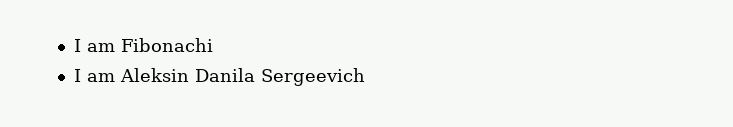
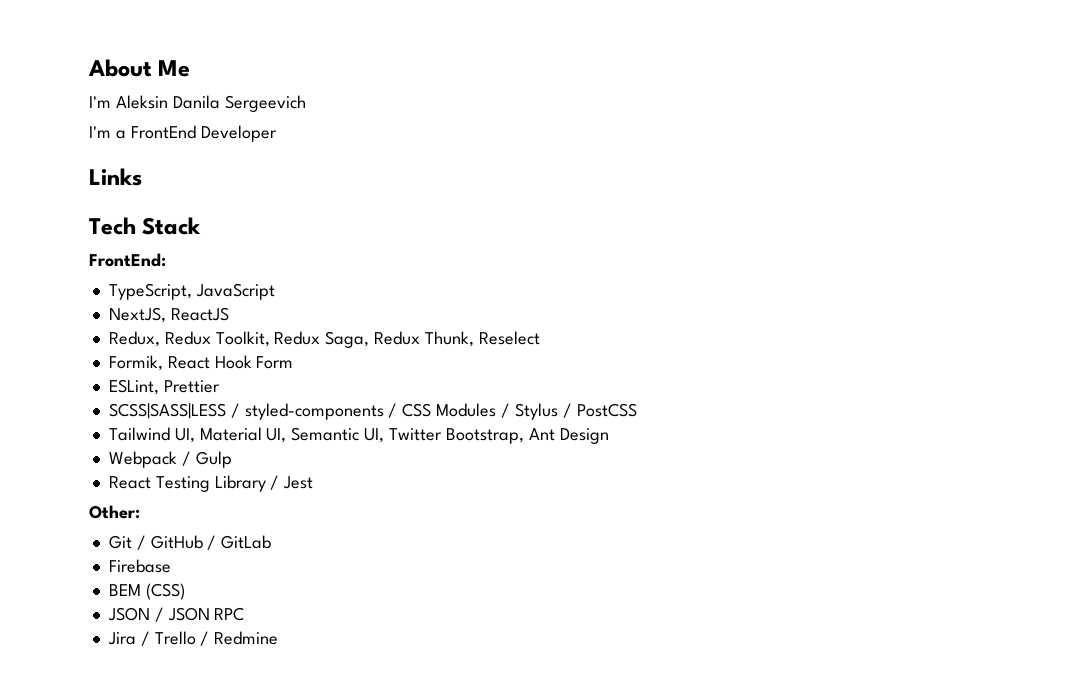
- I am Fibonachi
- I am Aleksin Danila Sergeevich
+ About Me
+ I'm Aleksin Danila Sergeevich
+ I'm a FrontEnd Developer
+ Links
+ Tech Stack
+ FrontEnd:
+ TypeScript, JavaScript
+ NextJS, ReactJS
+ Redux, Redux Toolkit, Redux Saga, Redux Thunk, Reselect
+ Formik, React Hook Form
+ ESLint, Prettier
+ SCSS|SASS|LESS / styled-components / CSS Modules / Stylus / PostCSS
+ Tailwind UI, Material UI, Semantic UI, Twitter Bootstrap, Ant Design
+ Webpack / Gulp
+ React Testing Library / Jest
+ Other:
+ Git / GitHub / GitLab
+ Firebase
+ BEM (CSS)
+ JSON / JSON RPC
+ Jira / Trello / Redmine

